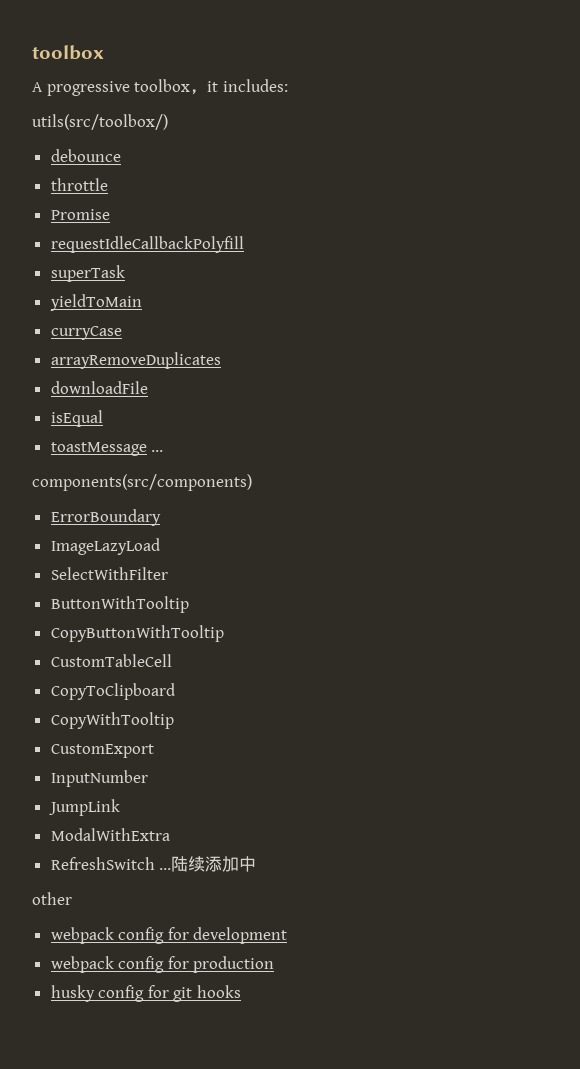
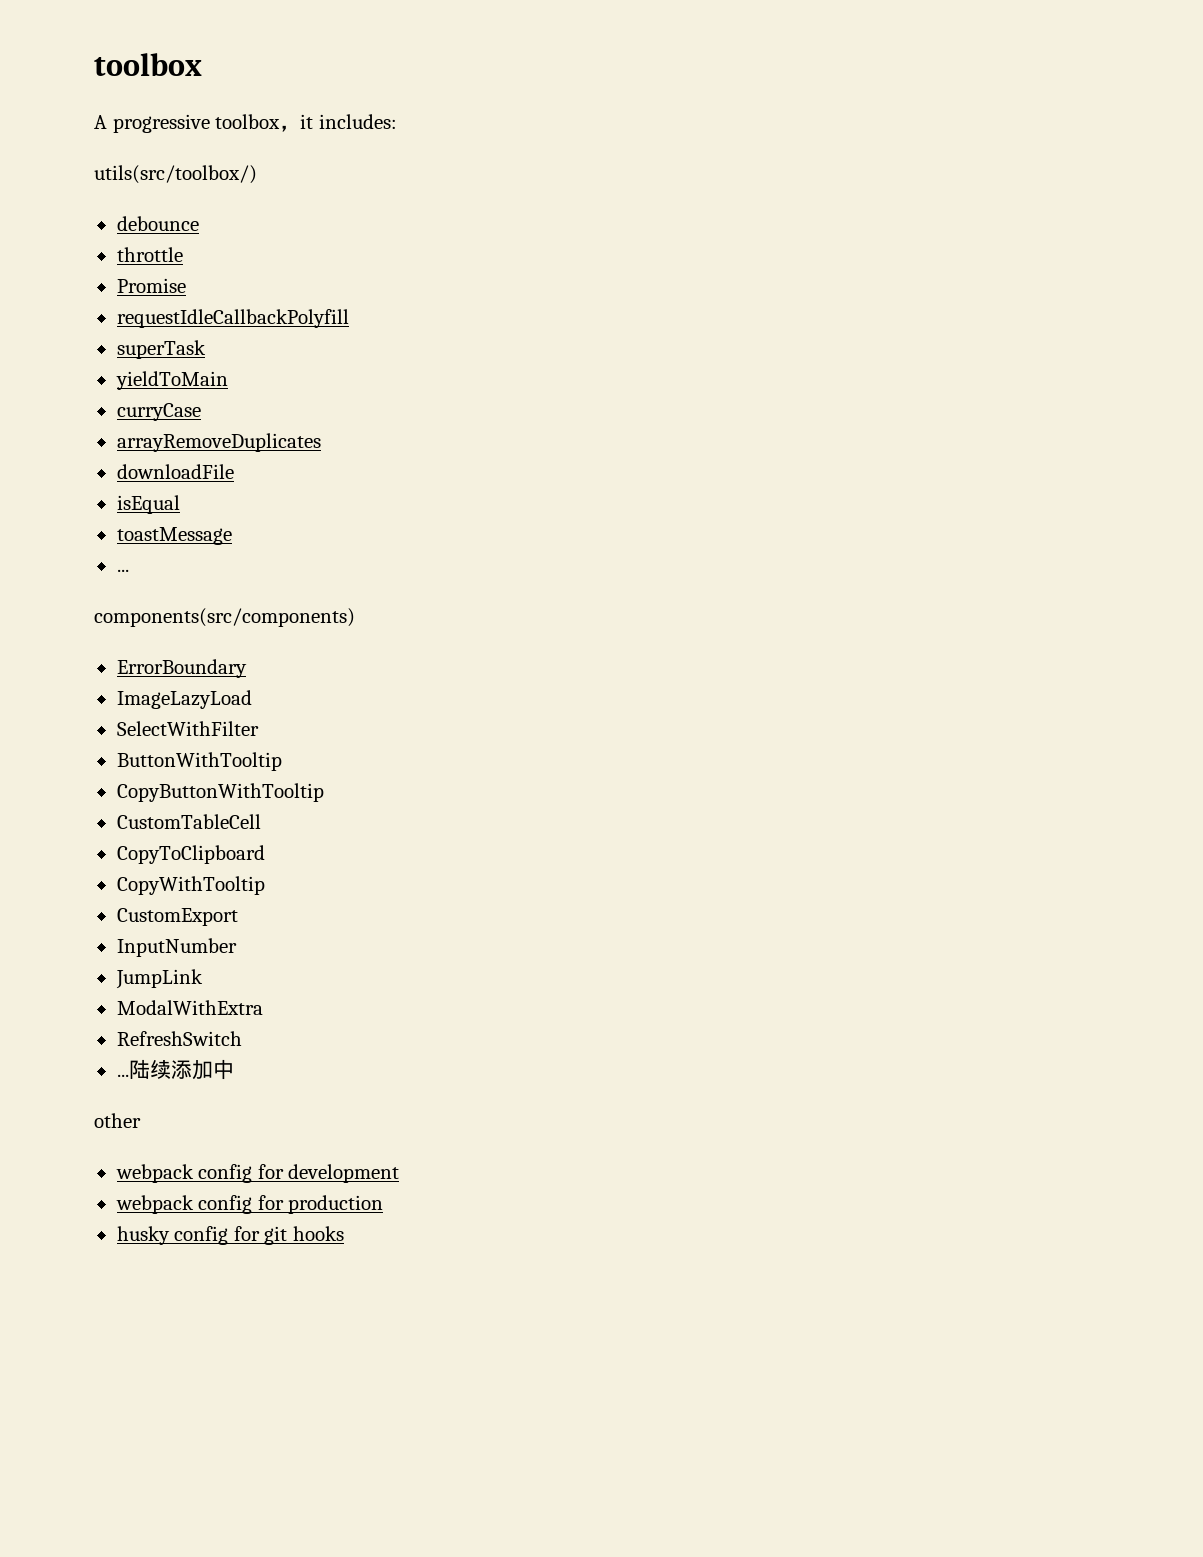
- toastMessage ...
+ toastMessage
+ ...
- RefreshSwitch ...
+ RefreshSwitch
+ ...

